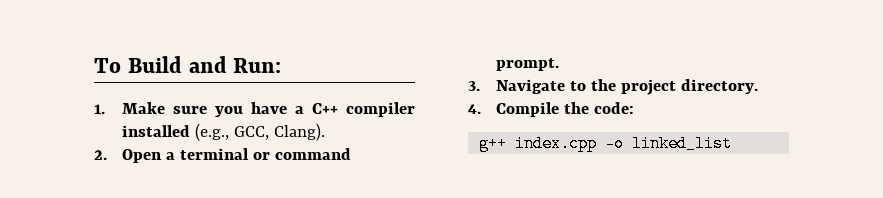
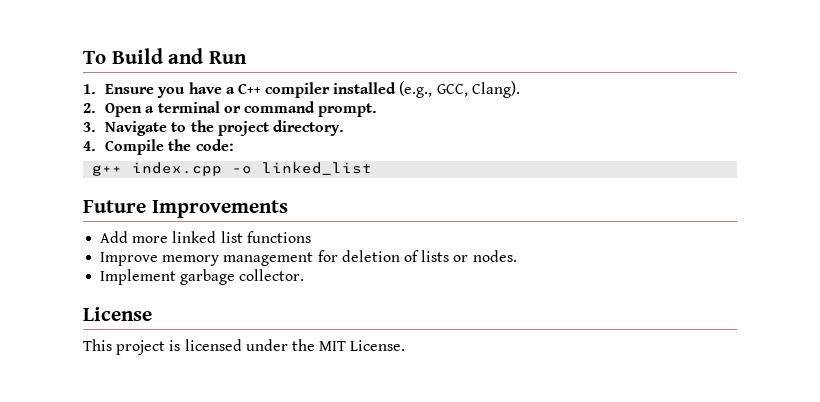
- To Build and Run:
+ To Build and Run
- 1. Make sure you have a C++ compiler installed (e.g., GCC, Clang).
+ 1. Ensure you have a C++ compiler installed (e.g., GCC, Clang).
+ Future Improvements
+ Add more linked list functions
+ Improve memory management for deletion of lists or nodes.
+ Implement garbage collector.
+ License
+ This project is licensed under the MIT License.

